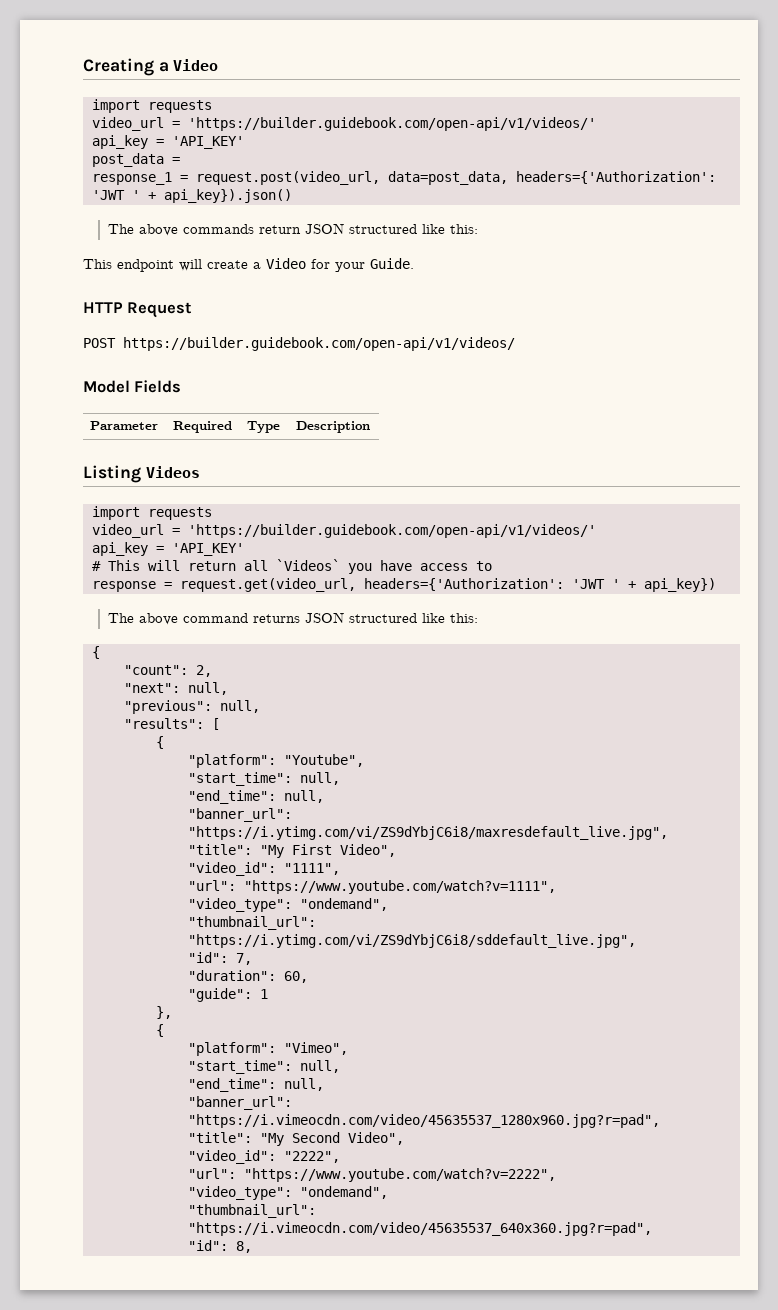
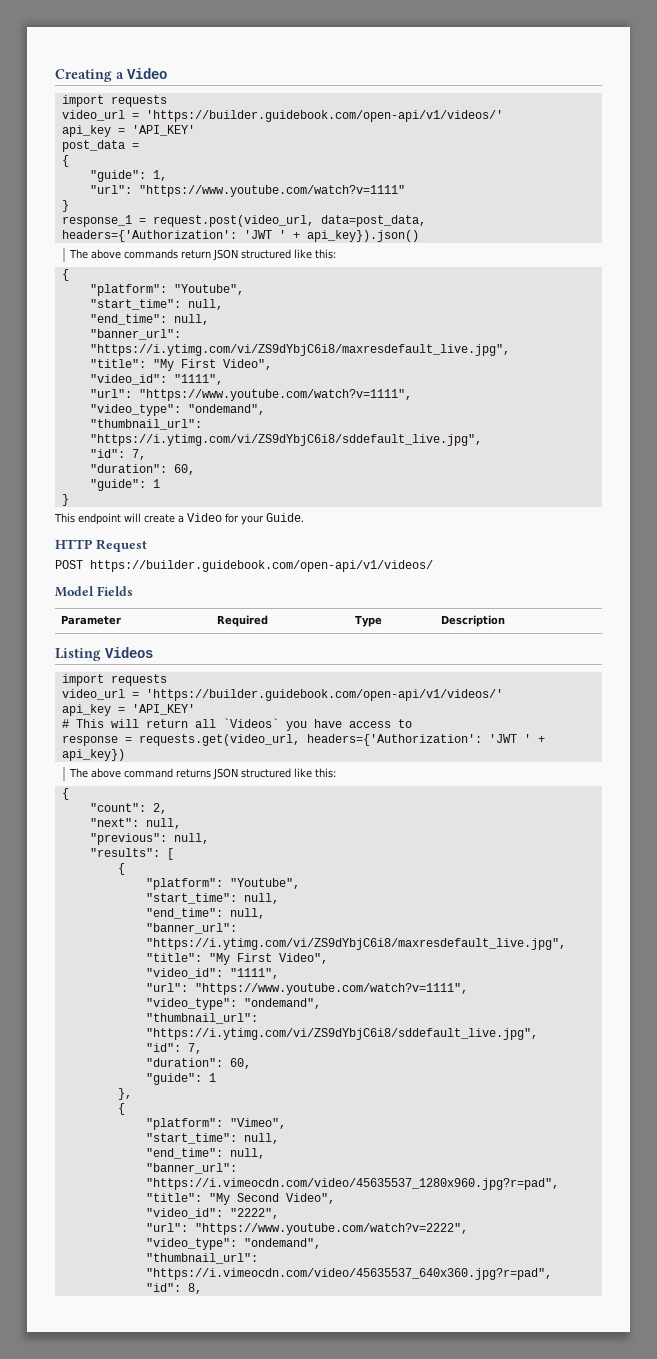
  post_data =
+ {
+ "guide": 1,
+ "url": "https://www.youtube.com/watch?v=1111"
+ }
  The above commands return JSON structured like this:
+ {
+ "platform": "Youtube",
+ "start_time": null,
+ "end_time": null,
+ "banner_url": "https://i.ytimg.com/vi/ZS9dYbjC6i8/maxresdefault_live.jpg",
+ "title": "My First Video",
+ "video_id": "1111",
+ "url": "https://www.youtube.com/watch?v=1111",
+ "video_type": "ondemand",
+ "thumbnail_url": "https://i.ytimg.com/vi/ZS9dYbjC6i8/sddefault_live.jpg",
+ "id": 7,
+ "duration": 60,
+ "guide": 1
+ }
- response = request.get(video_url, headers={'Authorization': 'JWT ' + api_key})
+ response = requests.get(video_url, headers={'Authorization': 'JWT ' + api_key})

